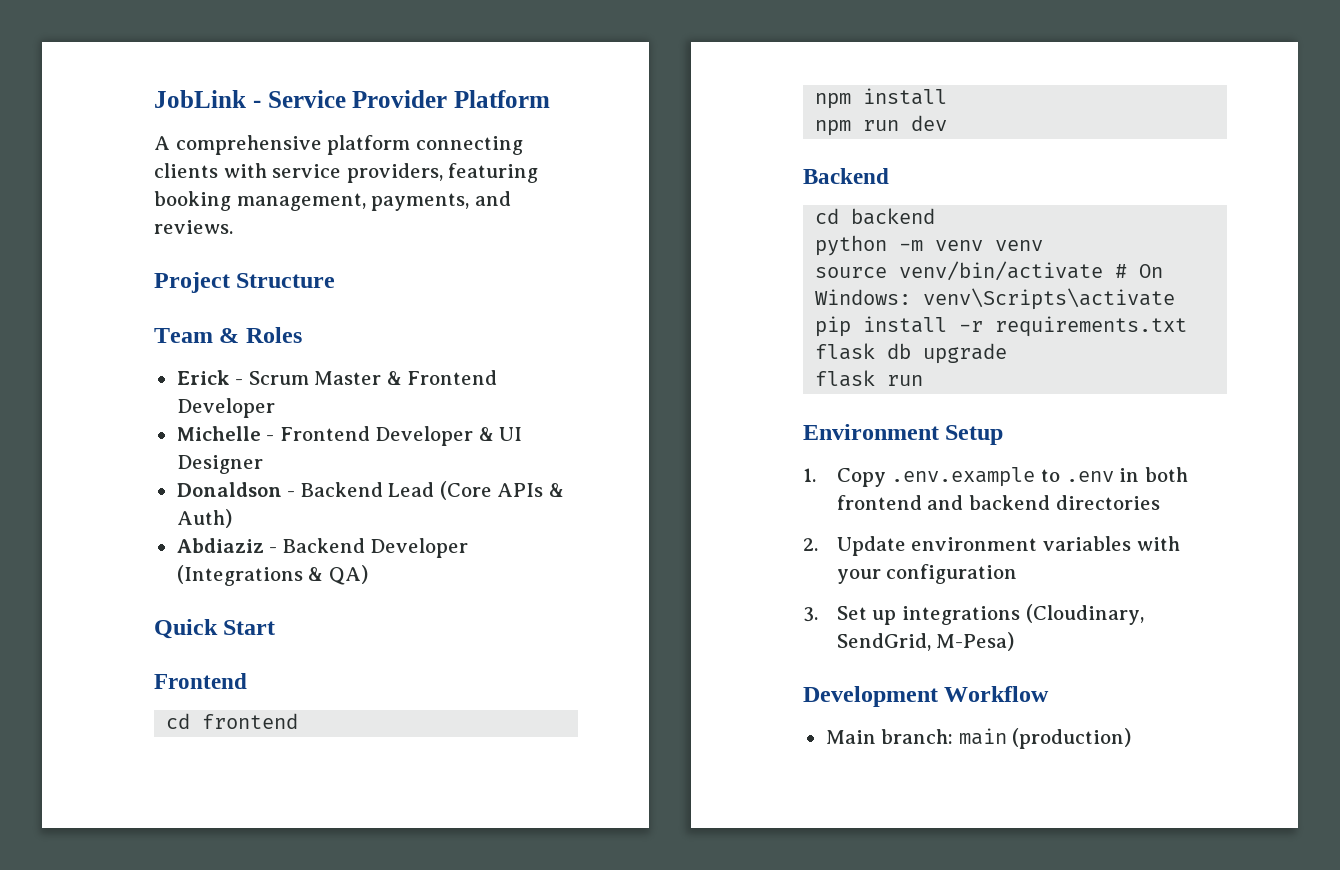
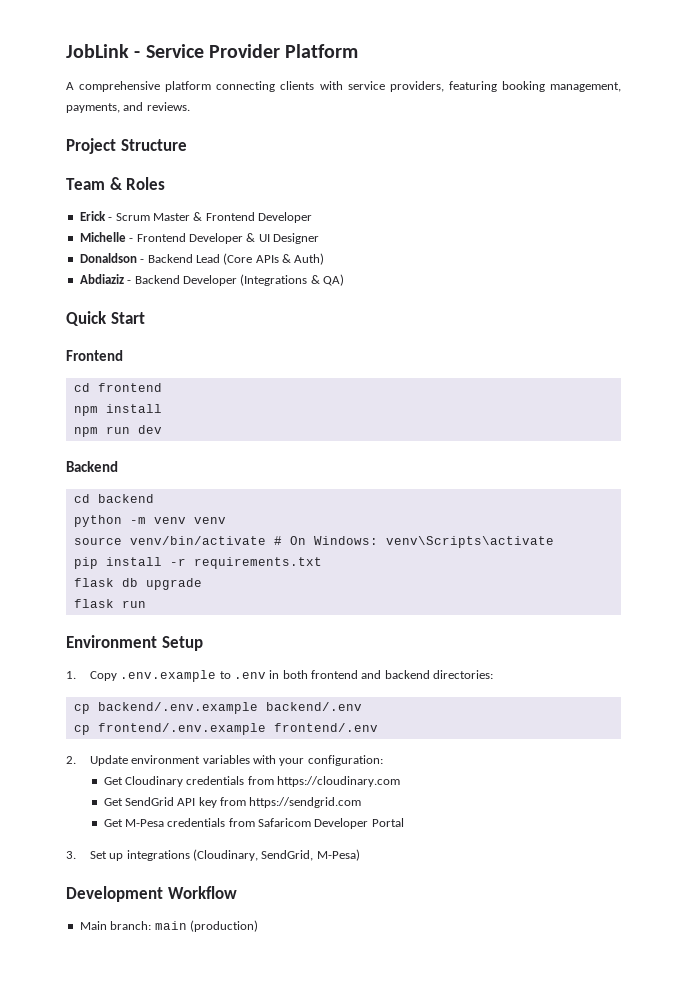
- 1. Copy .env.example to .env in both frontend and backend directories
+ 1. Copy .env.example to .env in both frontend and backend directories:
+ cp backend/.env.example backend/.env
+ cp frontend/.env.example frontend/.env
- 2. Update environment variables with your configuration
+ 2. Update environment variables with your configuration:
+ Get Cloudinary credentials from https://cloudinary.com
+ Get SendGrid API key from https://sendgrid.com
+ Get M-Pesa credentials from Safaricom Developer Portal

